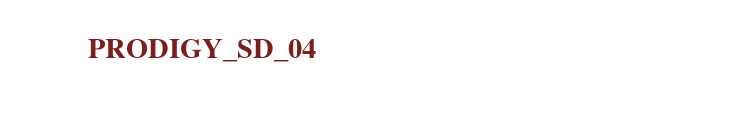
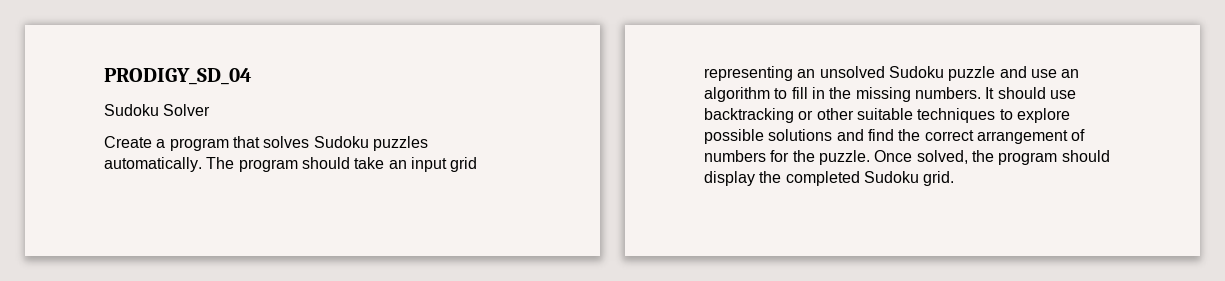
+ Sudoku Solver
+ Create a program that solves Sudoku puzzles automatically. The program should take an input grid representing an unsolved Sudoku puzzle and use an algorithm to fill in the missing numbers. It should use backtracking or other suitable techniques to explore possible solutions and find the correct arrangement of numbers for the puzzle. Once solved, the program should display the completed Sudoku grid.

